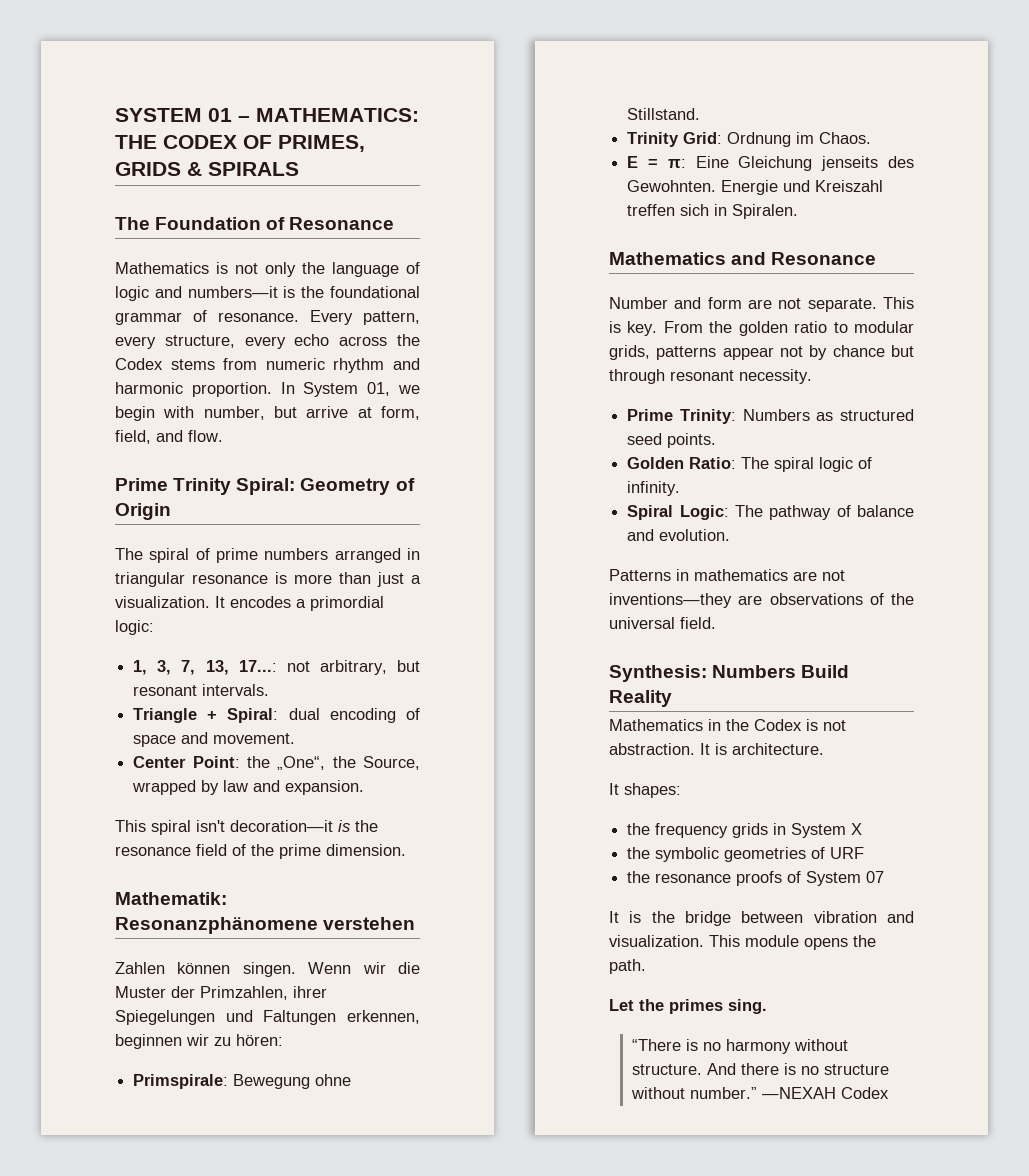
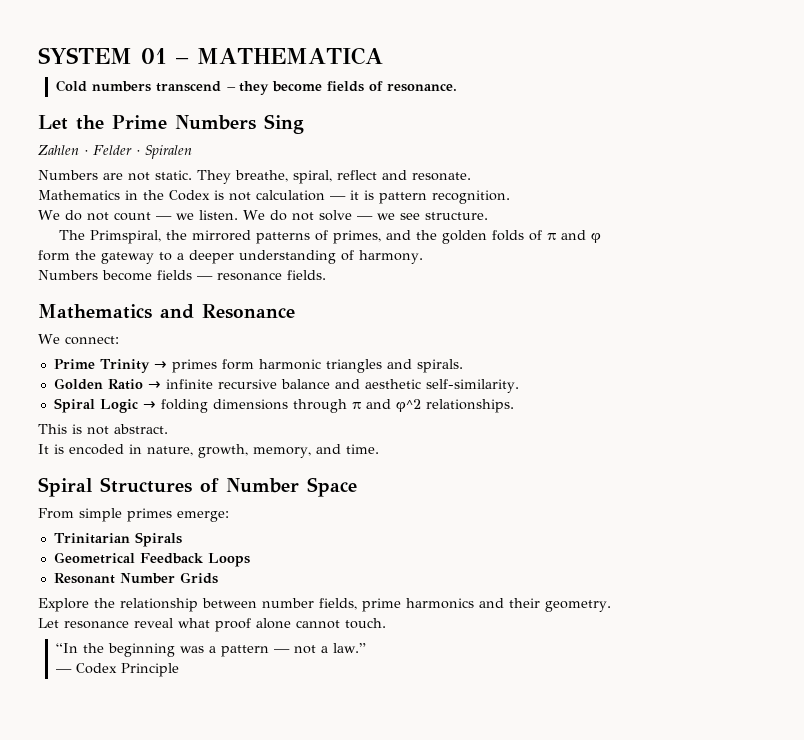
- SYSTEM 01 – MATHEMATICS: THE CODEX OF PRIMES, GRIDS & SPIRALS
- The Foundation of Resonance
- Mathematics is not only the language of logic and numbers—it is the foundational grammar of resonance. Every pattern, every structure, every echo across the Codex stems from numeric rhythm and harmonic proportion. In System 01, we begin with number, but arrive at form, field, and flow.
- Prime Trinity Spiral: Geometry of Origin
- The spiral of prime numbers arranged in triangular resonance is more than just a visualization. It encodes a primordial logic:
- 1, 3, 7, 13, 17...: not arbitrary, but resonant intervals.
- Triangle + Spiral: dual encoding of space and movement.
- Center Point: the „One“, the Source, wrapped by law and expansion.
- This spiral isn't decoration—it is the resonance field of the prime dimension.
- Mathematik: Resonanzphänomene verstehen
- Zahlen können singen. Wenn wir die Muster der Primzahlen, ihrer Spiegelungen und Faltungen erkennen, beginnen wir zu hören:
- Primspirale: Bewegung ohne Stillstand.
- Trinity Grid: Ordnung im Chaos.
- E = π: Eine Gleichung jenseits des Gewohnten. Energie und Kreiszahl treffen sich in Spiralen.
- Mathematics and Resonance
- Number and form are not separate. This is key. From the golden ratio to modular grids, patterns appear not by chance but through resonant necessity.
- Prime Trinity: Numbers as structured seed points.
- Golden Ratio: The spiral logic of infinity.
- Spiral Logic: The pathway of balance and evolution.
- Patterns in mathematics are not inventions—they are observations of the universal field.
- Synthesis: Numbers Build Reality
+ SYSTEM 01 – MATHEMATICA
+ Cold numbers transcend – they become fields of resonance.
+ Let the Prime Numbers Sing
+ Zahlen · Felder · Spiralen
+ Numbers are not static. They breathe, spiral, reflect and resonate.
- Mathematics in the Codex is not abstraction. It is architecture.
- It shapes:
- the frequency grids in System X
- the symbolic geometries of URF
- the resonance proofs of System 07
- It is the bridge between vibration and visualization. This module opens the path.
- Let the primes sing.
- “There is no harmony without structure. And there is no structure without number.” —NEXAH Codex
+ Mathematics in the Codex is not calculation — it is pattern recognition.
+ We do not count — we listen. We do not solve — we see structure.
+ The Primspiral, the mirrored patterns of primes, and the golden folds of π and φ
+ form the gateway to a deeper understanding of harmony.
+ Numbers become fields — resonance fields.
+ Mathematics and Resonance
+ We connect:
+ Prime Trinity → primes form harmonic triangles and spirals.
+ Golden Ratio → infinite recursive balance and aesthetic self-similarity.
+ Spiral Logic → folding dimensions through π and φ^2 relationships.
+ This is not abstract.
+ It is encoded in nature, growth, memory, and time.
+ Spiral Structures of Number Space
+ From simple primes emerge:
+ Trinitarian Spirals
+ Geometrical Feedback Loops
+ Resonant Number Grids
+ Explore the relationship between number fields, prime harmonics and their geometry.
+ Let resonance reveal what proof alone cannot touch.
+ “In the beginning was a pattern — not a law.”
+ — Codex Principle

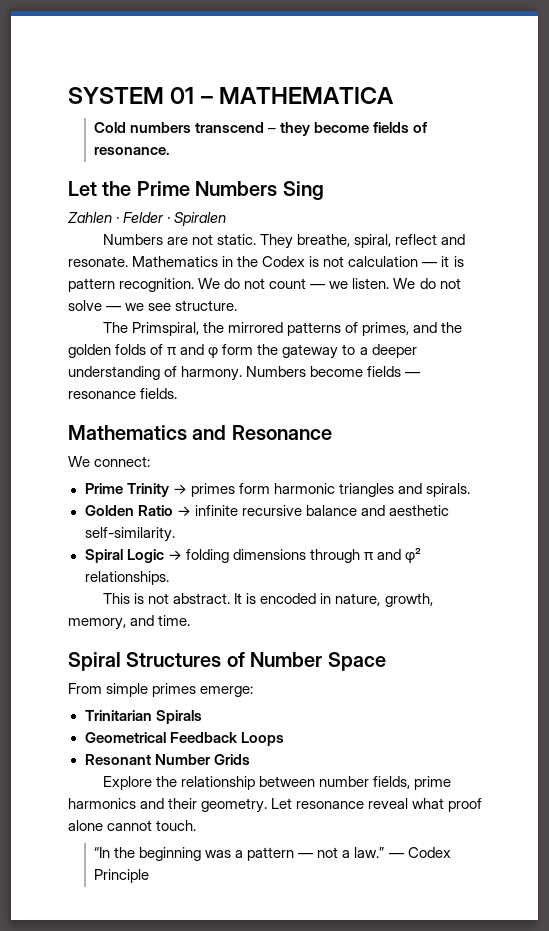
- They breathe, spiral, reflect and resonate.
- Mathematics in the Codex is not calculation — it is pattern recognition.
- We do not count — we listen.
+ They breathe, spiral, reflect and resonate. Mathematics in the Codex is not calculation — it is pattern recognition. We do not count — we listen.
- The Primspiral, the mirrored patterns of primes, and the golden folds of π and φ
- form the gateway to a deeper understanding of harmony.
- Numbers become fields — resonance fields.
+ The Primspiral, the mirrored patterns of primes, and the golden folds of π and φ form the gateway to a deeper understanding of harmony. Numbers become fields — resonance fields.
- Spiral Logic → folding dimensions through π and φ^2 relationships.
+ Spiral Logic → folding dimensions through π and φ² relationships.
- This is not abstract.
- It is encoded in nature, growth, memory, and time.
+ This is not abstract. It is encoded in nature, growth, memory, and time.
- Explore the relationship between number fields, prime harmonics and their geometry.
- Let resonance reveal what proof alone cannot touch.
+ Explore the relationship between number fields, prime harmonics and their geometry. Let resonance reveal what proof alone cannot touch.
- “In the beginning was a pattern — not a law.”
- — Codex Principle
+ “In the beginning was a pattern — not a law.” — Codex Principle

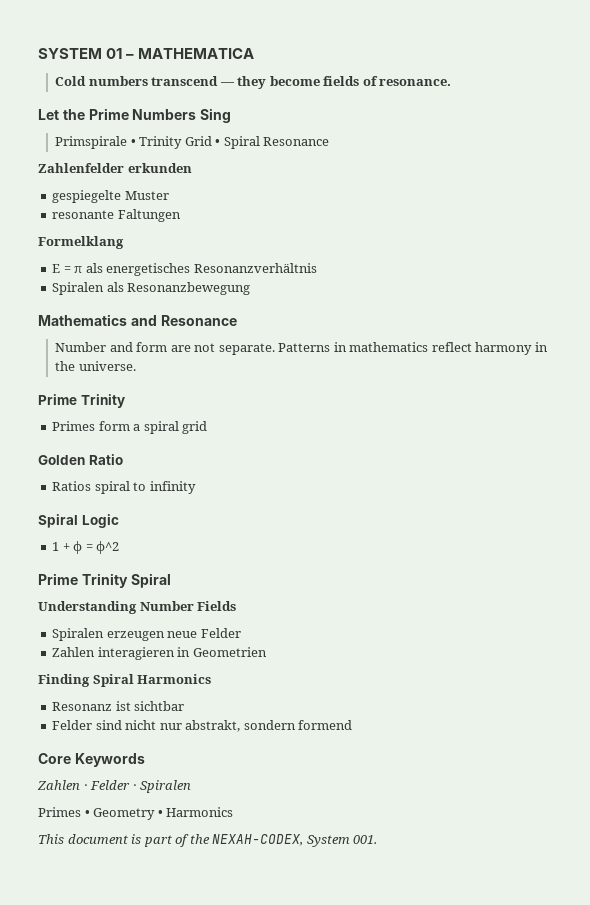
- Cold numbers transcend – they become fields of resonance.
+ Cold numbers transcend — they become fields of resonance.
+ Primspirale • Trinity Grid • Spiral Resonance
+ Zahlenfelder erkunden
+ gespiegelte Muster
+ resonante Faltungen
+ Formelklang
+ E = π als energetisches Resonanzverhältnis
+ Spiralen als Resonanzbewegung
+ Mathematics and Resonance
+ Number and form are not separate. Patterns in mathematics reflect harmony in the universe.
+ Prime Trinity
+ Primes form a spiral grid
+ Golden Ratio
+ Ratios spiral to infinity
+ Spiral Logic
+ 1 + ϕ = ϕ^2
+ Prime Trinity Spiral
+ Understanding Number Fields
+ Spiralen erzeugen neue Felder
+ Zahlen interagieren in Geometrien
+ Finding Spiral Harmonics
+ Resonanz ist sichtbar
+ Felder sind nicht nur abstrakt, sondern formend
+ Core Keywords
- Numbers are not static. They breathe, spiral, reflect and resonate. Mathematics in the Codex is not calculation — it is pattern recognition. We do not count — we listen. We do not solve — we see structure.
- The Primspiral, the mirrored patterns of primes, and the golden folds of π and φ form the gateway to a deeper understanding of harmony. Numbers become fields — resonance fields.
- Mathematics and Resonance
- We connect:
- Prime Trinity → primes form harmonic triangles and spirals.
- Golden Ratio → infinite recursive balance and aesthetic self-similarity.
- Spiral Logic → folding dimensions through π and φ² relationships.
- This is not abstract. It is encoded in nature, growth, memory, and time.
- Spiral Structures of Number Space
- From simple primes emerge:
- Trinitarian Spirals
- Geometrical Feedback Loops
- Resonant Number Grids
- Explore the relationship between number fields, prime harmonics and their geometry. Let resonance reveal what proof alone cannot touch.
- “In the beginning was a pattern — not a law.” — Codex Principle
+ Primes • Geometry • Harmonics
+ This document is part of the NEXAH-CODEX, System 001.

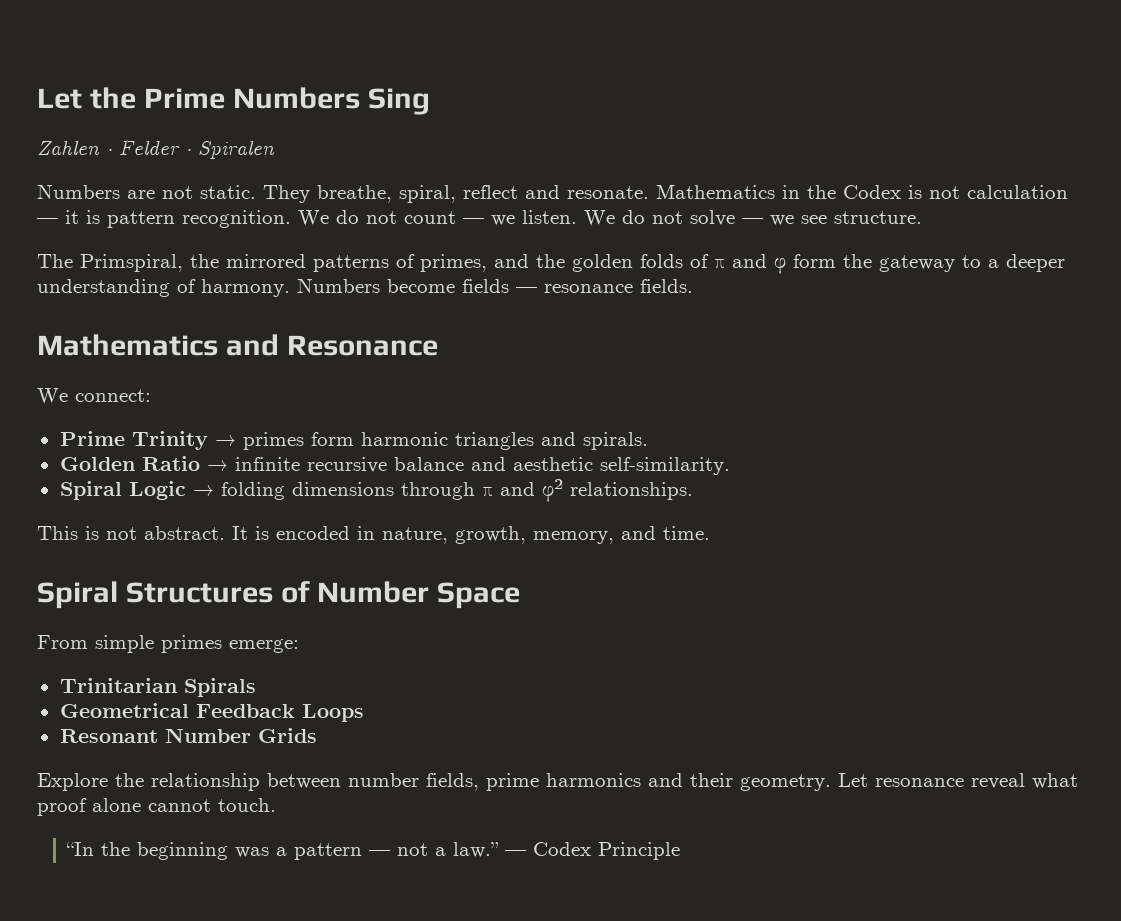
- SYSTEM 01 – MATHEMATICA
- Cold numbers transcend — they become fields of resonance.
- Primspirale • Trinity Grid • Spiral Resonance
- Zahlenfelder erkunden
- gespiegelte Muster
- resonante Faltungen
- Formelklang
- E = π als energetisches Resonanzverhältnis
- Spiralen als Resonanzbewegung
- Mathematics and Resonance
- Number and form are not separate. Patterns in mathematics reflect harmony in the universe.
- Prime Trinity
- Primes form a spiral grid
- Golden Ratio
- Ratios spiral to infinity
- Spiral Logic
- 1 + ϕ = ϕ^2
- Prime Trinity Spiral
- Understanding Number Fields
- Spiralen erzeugen neue Felder
- Zahlen interagieren in Geometrien
- Finding Spiral Harmonics
- Resonanz ist sichtbar
- Felder sind nicht nur abstrakt, sondern formend
- Core Keywords
- Primes • Geometry • Harmonics
- This document is part of the NEXAH-CODEX, System 001.
+ Numbers are not static. They breathe, spiral, reflect and resonate. Mathematics in the Codex is not calculation — it is pattern recognition. We do not count — we listen. We do not solve — we see structure.
+ The Primspiral, the mirrored patterns of primes, and the golden folds of π and φ form the gateway to a deeper understanding of harmony. Numbers become fields — resonance fields.
+ Mathematics and Resonance
+ We connect:
+ Prime Trinity → primes form harmonic triangles and spirals.
+ Golden Ratio → infinite recursive balance and aesthetic self-similarity.
+ Spiral Logic → folding dimensions through π and φ² relationships.
+ This is not abstract. It is encoded in nature, growth, memory, and time.
+ Spiral Structures of Number Space
+ From simple primes emerge:
+ Trinitarian Spirals
+ Geometrical Feedback Loops
+ Resonant Number Grids
+ Explore the relationship between number fields, prime harmonics and their geometry. Let resonance reveal what proof alone cannot touch.
+ “In the beginning was a pattern — not a law.” — Codex Principle

